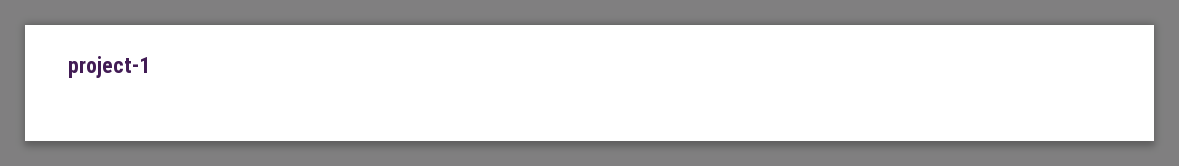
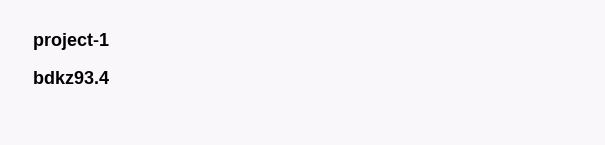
+ bdkz93.4

